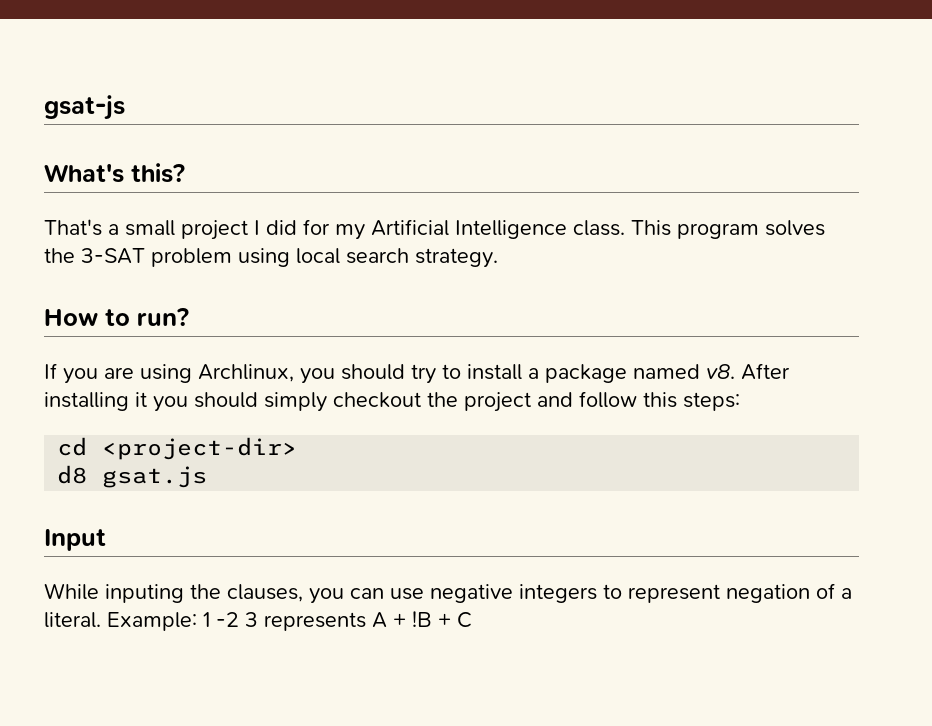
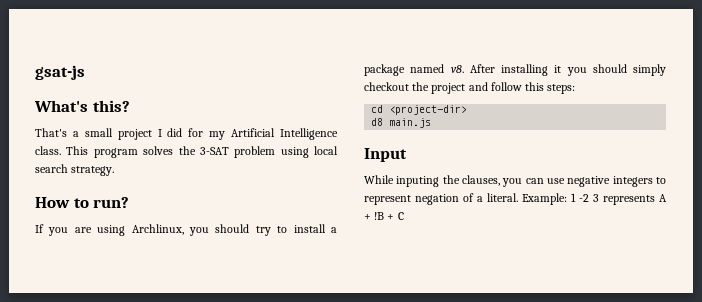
- d8 gsat.js
+ d8 main.js

